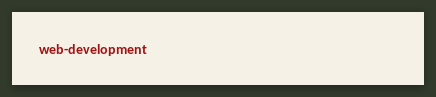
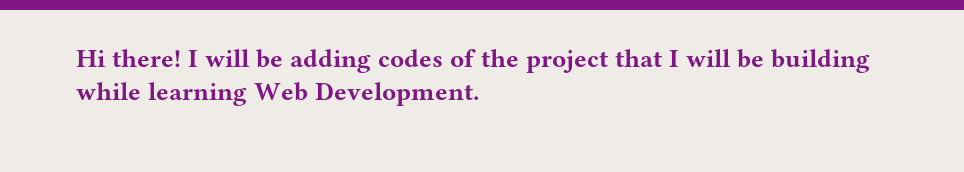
- web-development
+ Hi there! I will be adding codes of the project that I will be building while learning Web Development.

